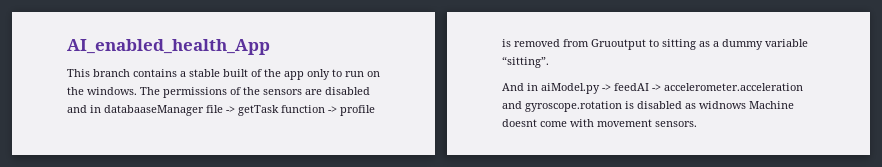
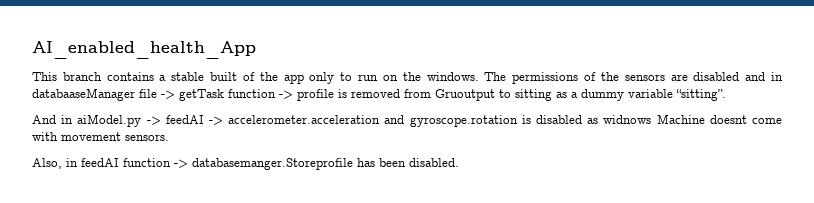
+ Also, in feedAI function -> databasemanger.Storeprofile has been disabled.

